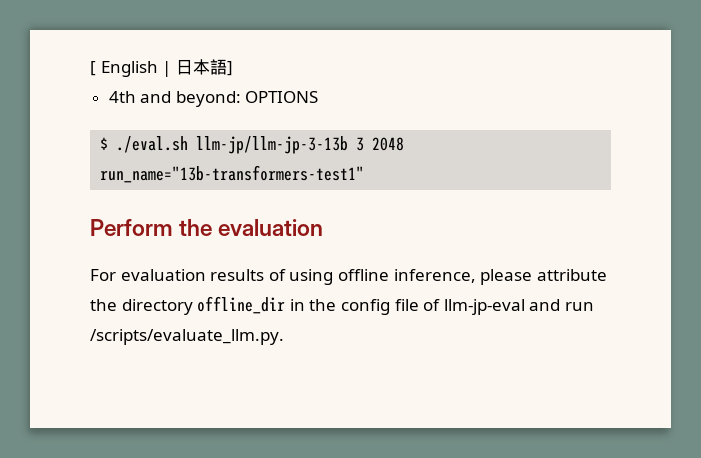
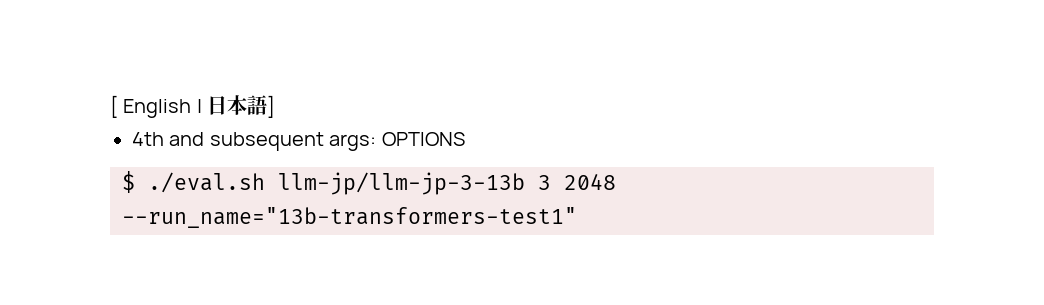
- 4th and beyond: OPTIONS
+ 4th and subsequent args: OPTIONS
- $ ./eval.sh llm-jp/llm-jp-3-13b 3 2048 run_name="13b-transformers-test1"
- Perform the evaluation
- For evaluation results of using offline inference, please attribute the directory offline_dir in the config file of llm-jp-eval and run /scripts/evaluate_llm.py.
+ $ ./eval.sh llm-jp/llm-jp-3-13b 3 2048 --run_name="13b-transformers-test1"

